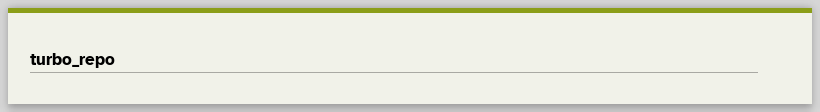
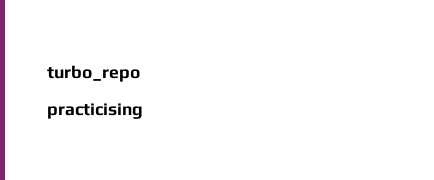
+ practicising

